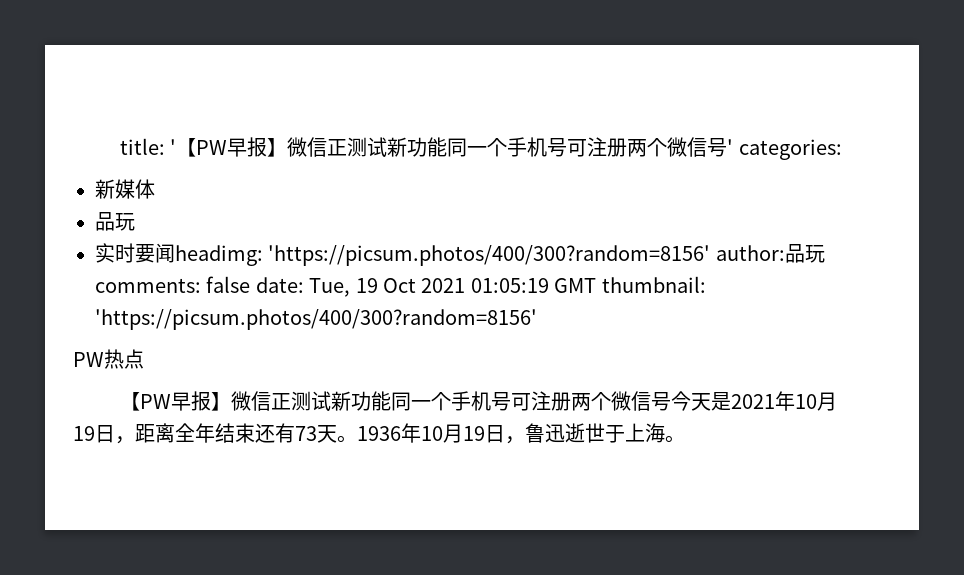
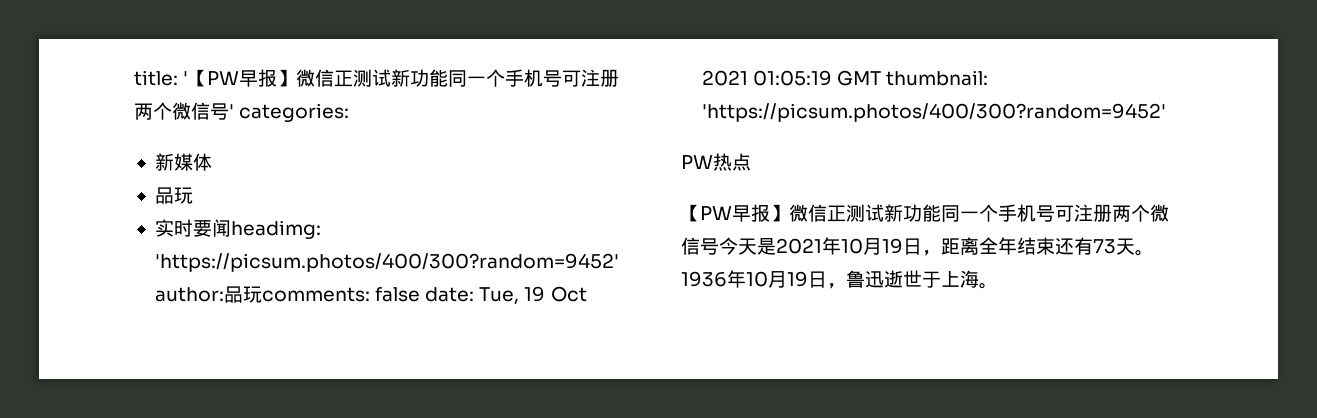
- 实时要闻headimg: 'https://picsum.photos/400/300?random=8156' author:品玩comments: false date: Tue, 19 Oct 2021 01:05:19 GMT thumbnail: 'https://picsum.photos/400/300?random=8156'
+ 实时要闻headimg: 'https://picsum.photos/400/300?random=9452' author:品玩comments: false date: Tue, 19 Oct 2021 01:05:19 GMT thumbnail: 'https://picsum.photos/400/300?random=9452'

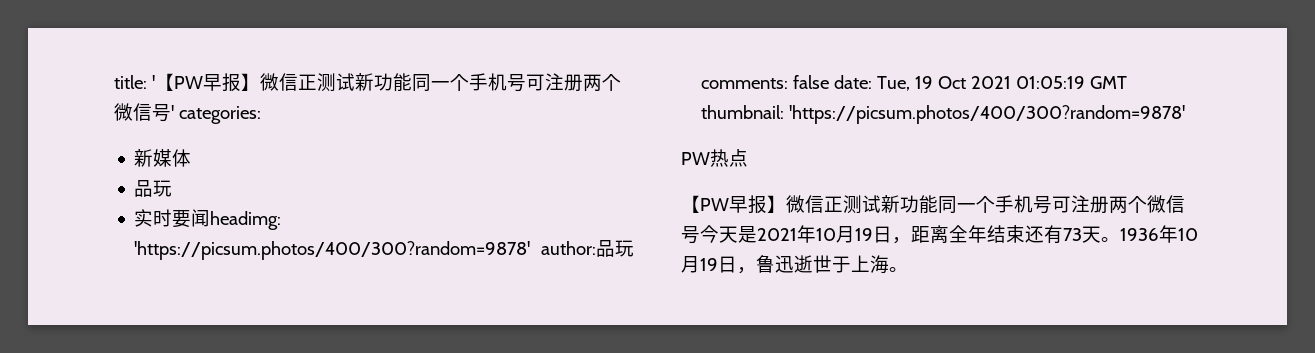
- 实时要闻headimg: 'https://picsum.photos/400/300?random=9452' author:品玩comments: false date: Tue, 19 Oct 2021 01:05:19 GMT thumbnail: 'https://picsum.photos/400/300?random=9452'
+ 实时要闻headimg: 'https://picsum.photos/400/300?random=9878' author:品玩comments: false date: Tue, 19 Oct 2021 01:05:19 GMT thumbnail: 'https://picsum.photos/400/300?random=9878'

